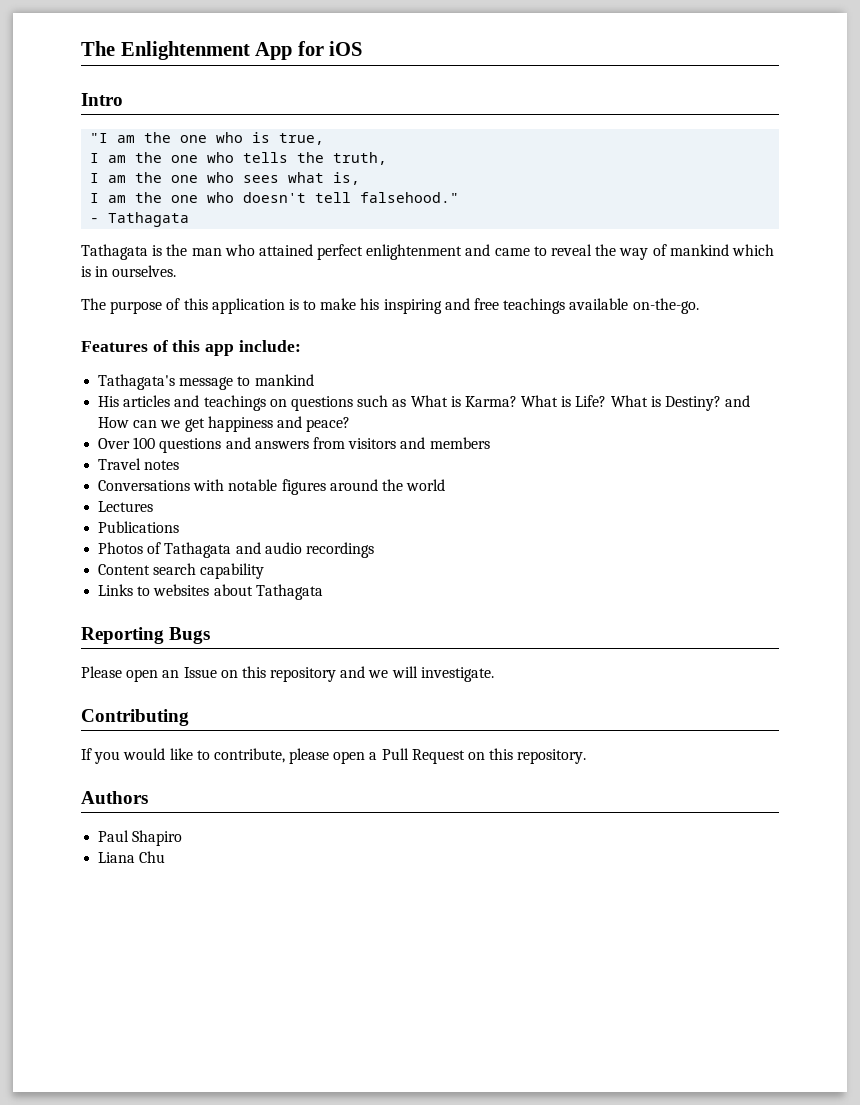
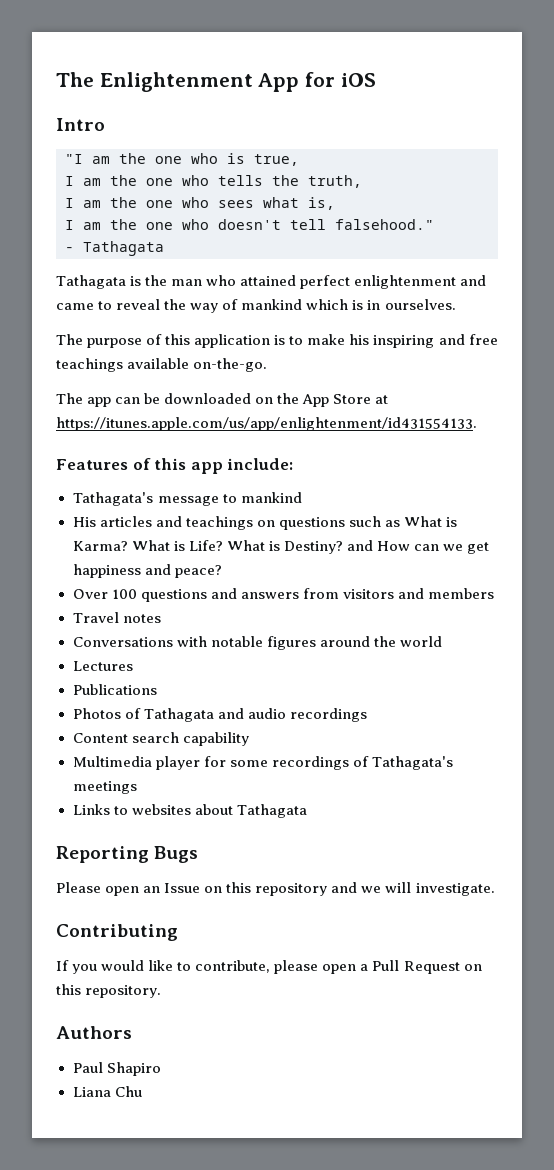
+ The app can be downloaded on the App Store at https://itunes.apple.com/us/app/enlightenment/id431554133.
+ Multimedia player for some recordings of Tathagata's meetings

